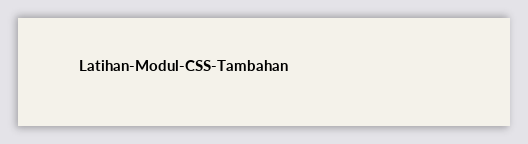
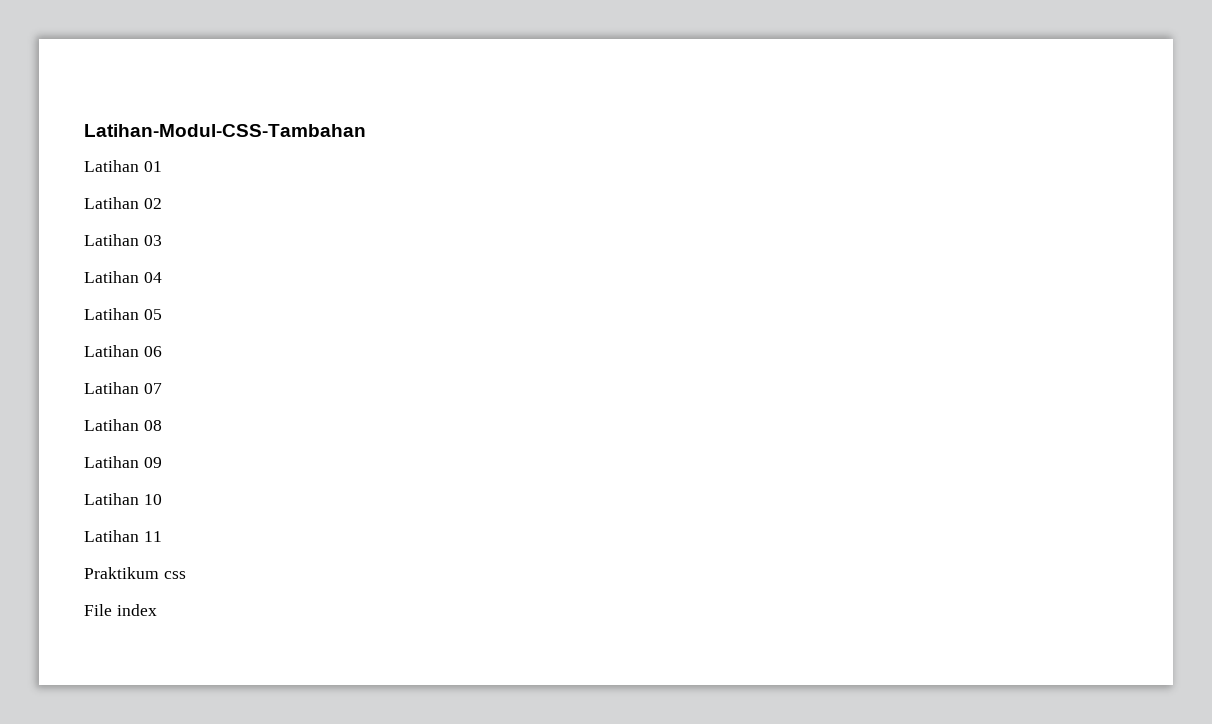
+ Latihan 01
+ Latihan 02
+ Latihan 03
+ Latihan 04
+ Latihan 05
+ Latihan 06
+ Latihan 07
+ Latihan 08
+ Latihan 09
+ Latihan 10
+ Latihan 11
+ Praktikum css
+ File index

